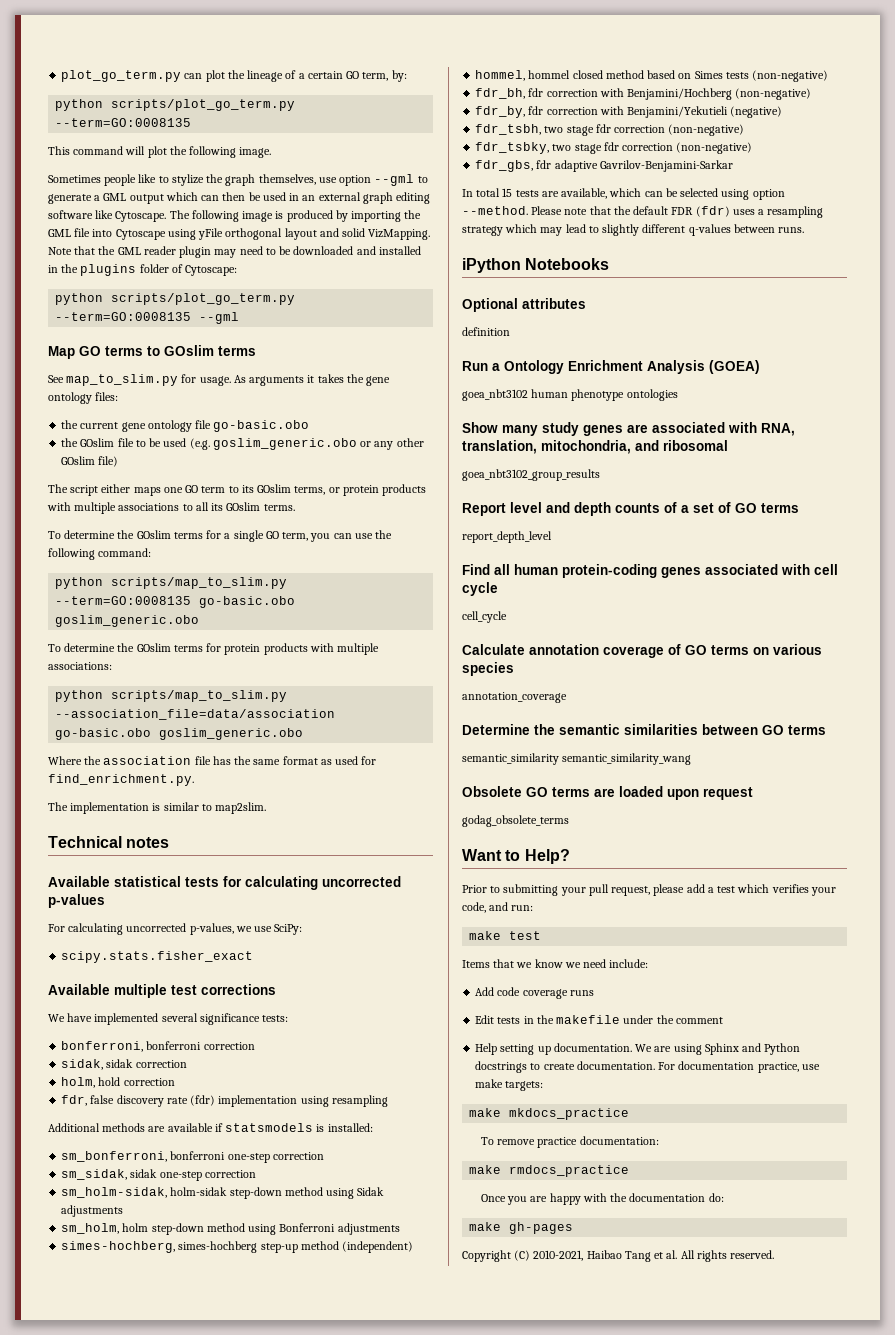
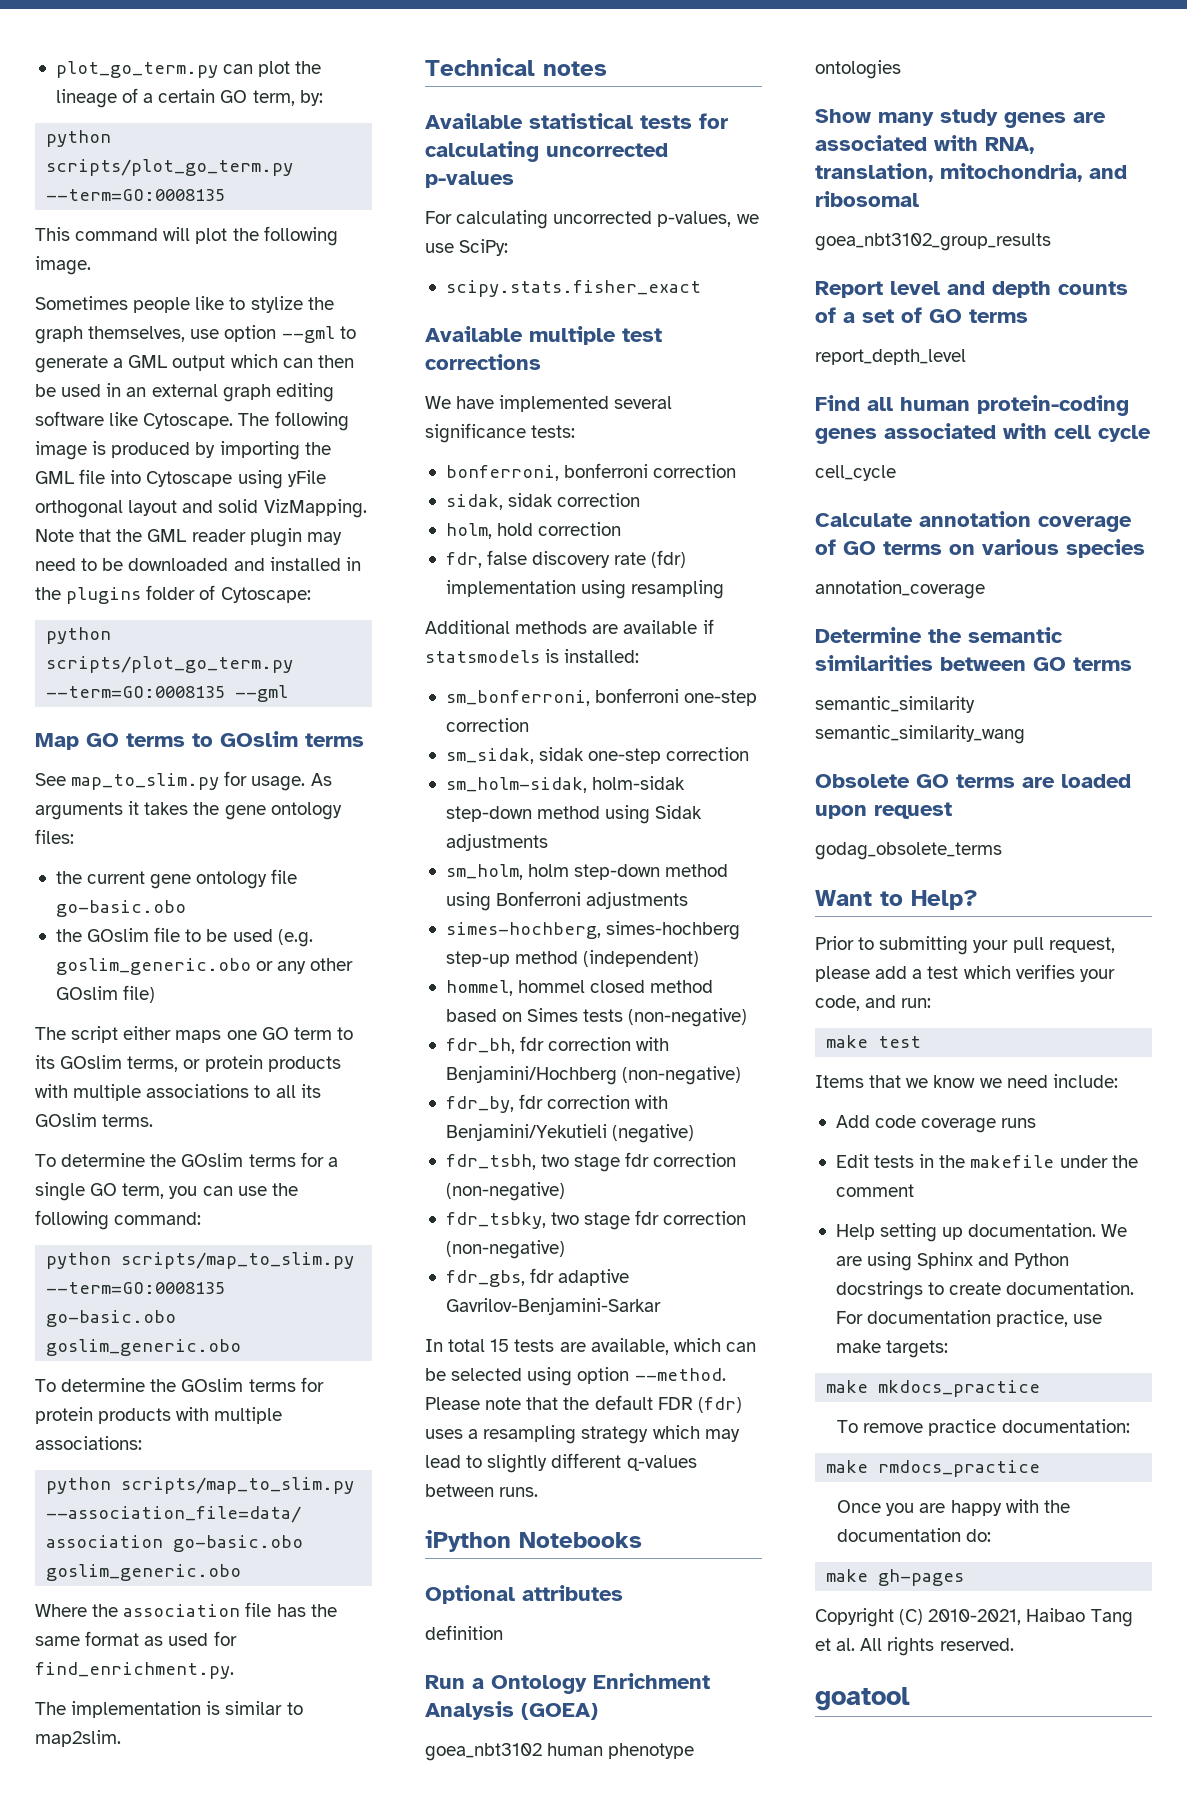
+ goatool

